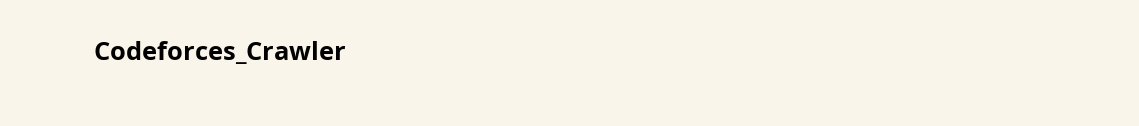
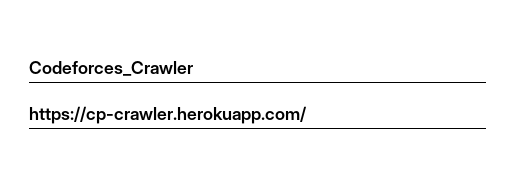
+ https://cp-crawler.herokuapp.com/

